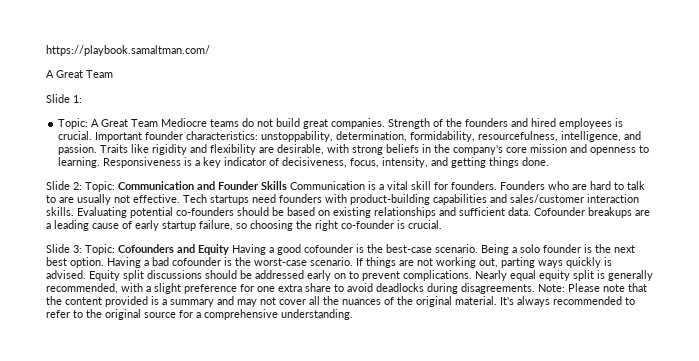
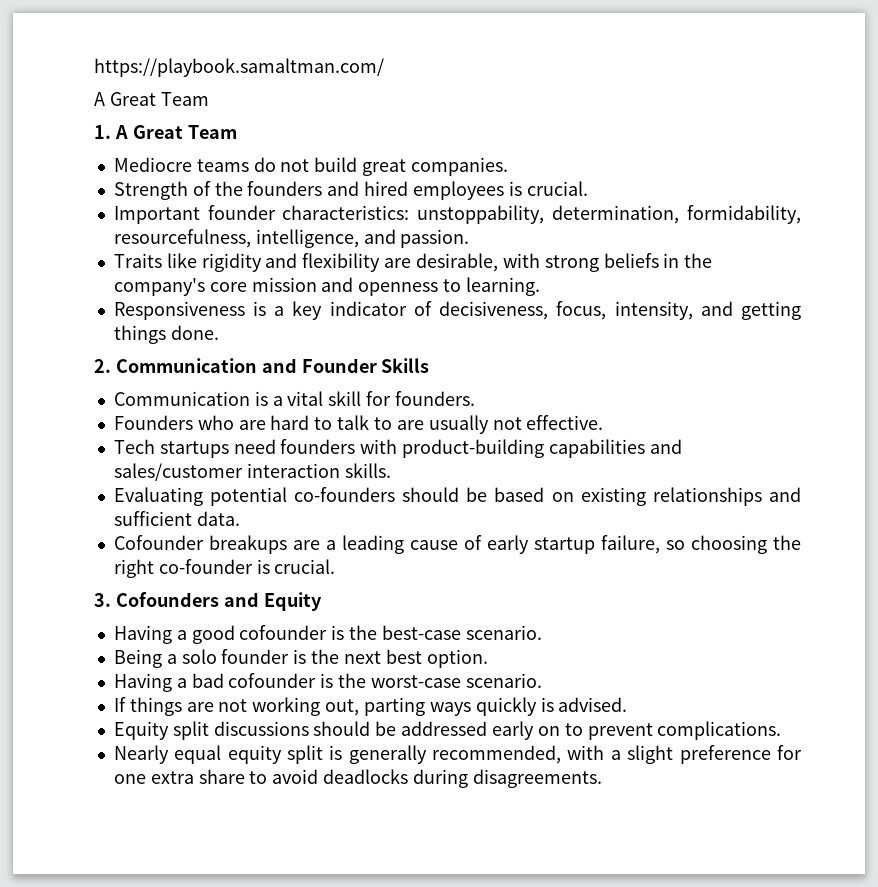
- Slide 1:
- Topic: A Great Team Mediocre teams do not build great companies. Strength of the founders and hired employees is crucial. Important founder characteristics: unstoppability, determination, formidability, resourcefulness, intelligence, and passion. Traits like rigidity and flexibility are desirable, with strong beliefs in the company's core mission and openness to learning. Responsiveness is a key indicator of decisiveness, focus, intensity, and getting things done.
+ 1. A Great Team
+ Mediocre teams do not build great companies.
+ Strength of the founders and hired employees is crucial.
+ Important founder characteristics: unstoppability, determination, formidability, resourcefulness, intelligence, and passion.
+ Traits like rigidity and flexibility are desirable, with strong beliefs in the company's core mission and openness to learning.
+ Responsiveness is a key indicator of decisiveness, focus, intensity, and getting things done.
- Slide 2: Topic: Communication and Founder Skills Communication is a vital skill for founders. Founders who are hard to talk to are usually not effective. Tech startups need founders with product-building capabilities and sales/customer interaction skills. Evaluating potential co-founders should be based on existing relationships and sufficient data. Cofounder breakups are a leading cause of early startup failure, so choosing the right co-founder is crucial.
+ 2. Communication and Founder Skills
+ Communication is a vital skill for founders.
+ Founders who are hard to talk to are usually not effective.
+ Tech startups need founders with product-building capabilities and sales/customer interaction skills.
+ Evaluating potential co-founders should be based on existing relationships and sufficient data.
+ Cofounder breakups are a leading cause of early startup failure, so choosing the right co-founder is crucial.
- Slide 3: Topic: Cofounders and Equity Having a good cofounder is the best-case scenario. Being a solo founder is the next best option. Having a bad cofounder is the worst-case scenario. If things are not working out, parting ways quickly is advised. Equity split discussions should be addressed early on to prevent complications. Nearly equal equity split is generally recommended, with a slight preference for one extra share to avoid deadlocks during disagreements. Note: Please note that the content provided is a summary and may not cover all the nuances of the original material. It's always recommended to refer to the original source for a comprehensive understanding.
+ 3. Cofounders and Equity
+ Having a good cofounder is the best-case scenario.
+ Being a solo founder is the next best option.
+ Having a bad cofounder is the worst-case scenario.
+ If things are not working out, parting ways quickly is advised.
+ Equity split discussions should be addressed early on to prevent complications.
+ Nearly equal equity split is generally recommended, with a slight preference for one extra share to avoid deadlocks during disagreements.

